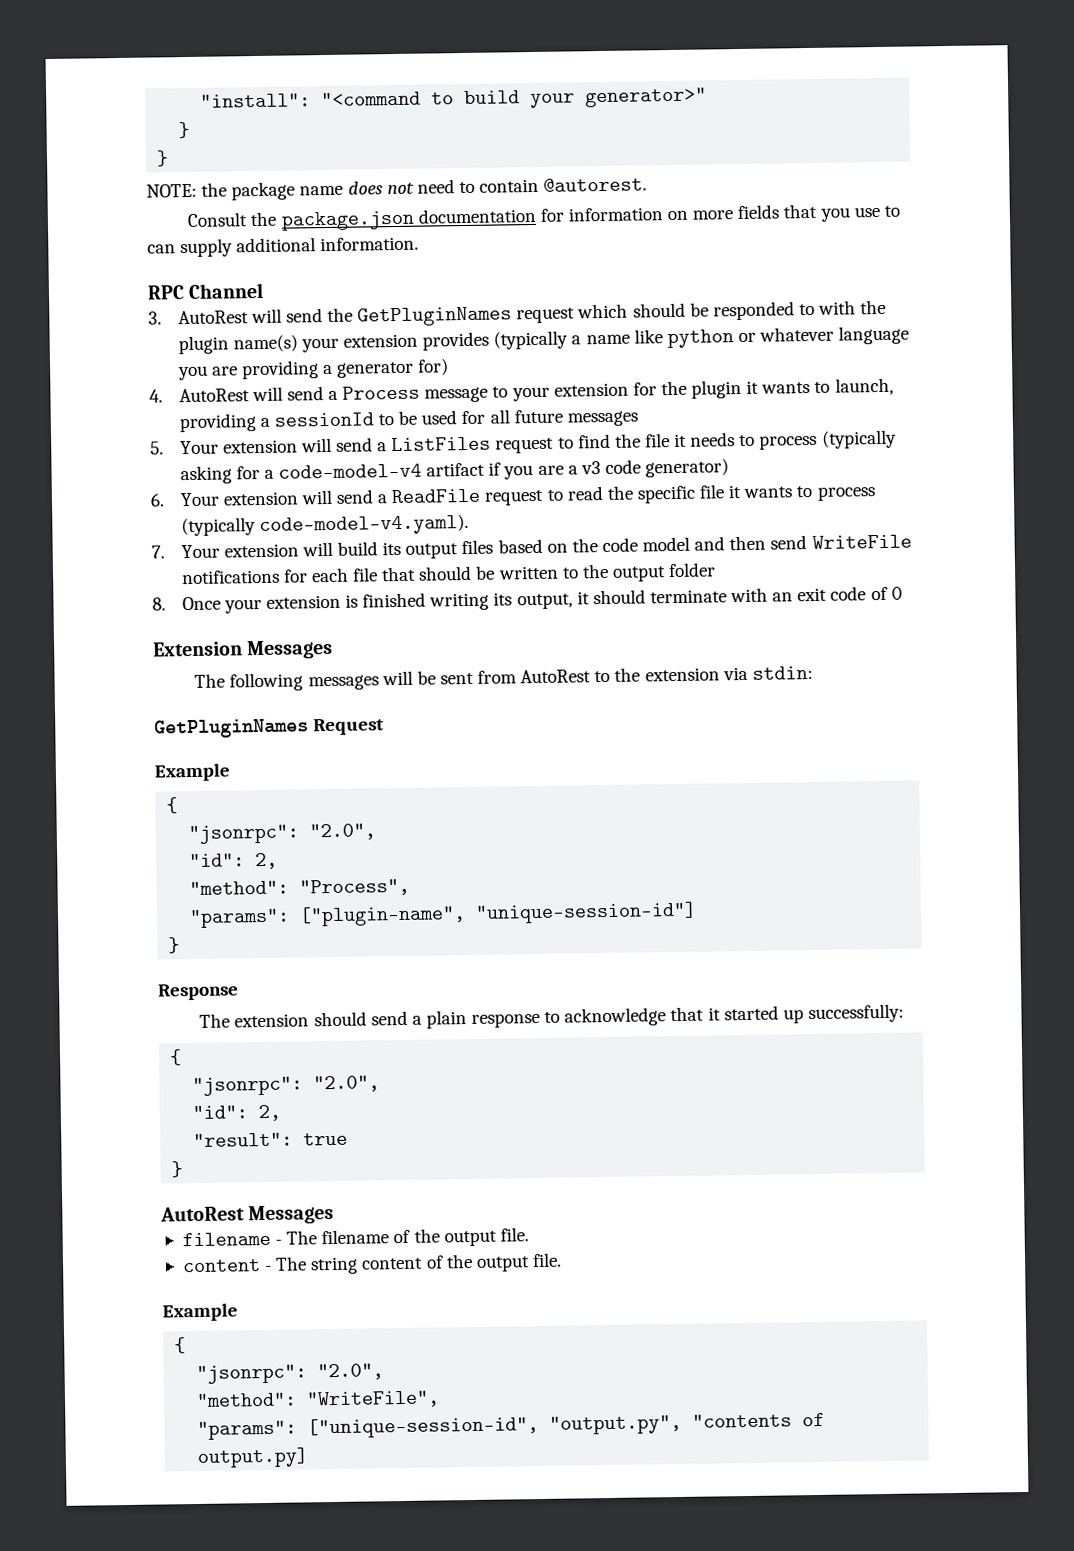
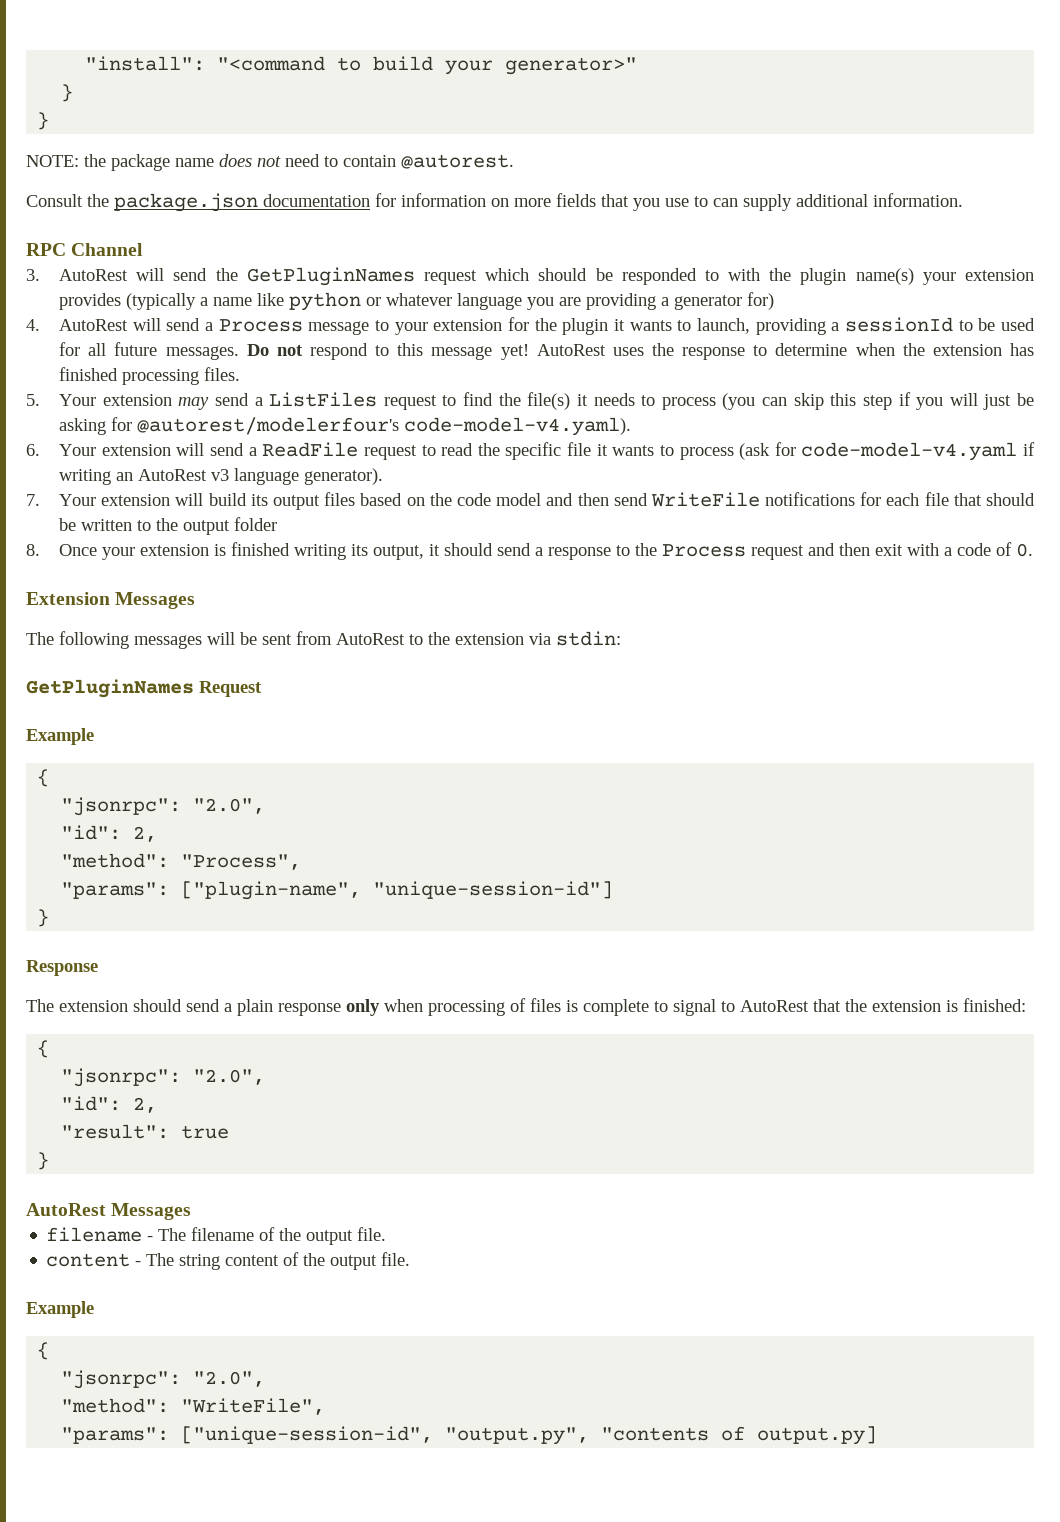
- 4. AutoRest will send a Process message to your extension for the plugin it wants to launch, providing a sessionId to be used for all future messages
+ 4. AutoRest will send a Process message to your extension for the plugin it wants to launch, providing a sessionId to be used for all future messages. Do not respond to this message yet! AutoRest uses the response to determine when the extension has finished processing files.
- 5. Your extension will send a ListFiles request to find the file it needs to process (typically asking for a code-model-v4 artifact if you are a v3 code generator)
+ 5. Your extension may send a ListFiles request to find the file(s) it needs to process (you can skip this step if you will just be asking for @autorest/modelerfour's code-model-v4.yaml).
- 6. Your extension will send a ReadFile request to read the specific file it wants to process (typically code-model-v4.yaml).
+ 6. Your extension will send a ReadFile request to read the specific file it wants to process (ask for code-model-v4.yaml if writing an AutoRest v3 language generator).
- 8. Once your extension is finished writing its output, it should terminate with an exit code of 0
+ 8. Once your extension is finished writing its output, it should send a response to the Process request and then exit with a code of 0.
- The extension should send a plain response to acknowledge that it started up successfully:
+ The extension should send a plain response only when processing of files is complete to signal to AutoRest that the extension is finished:

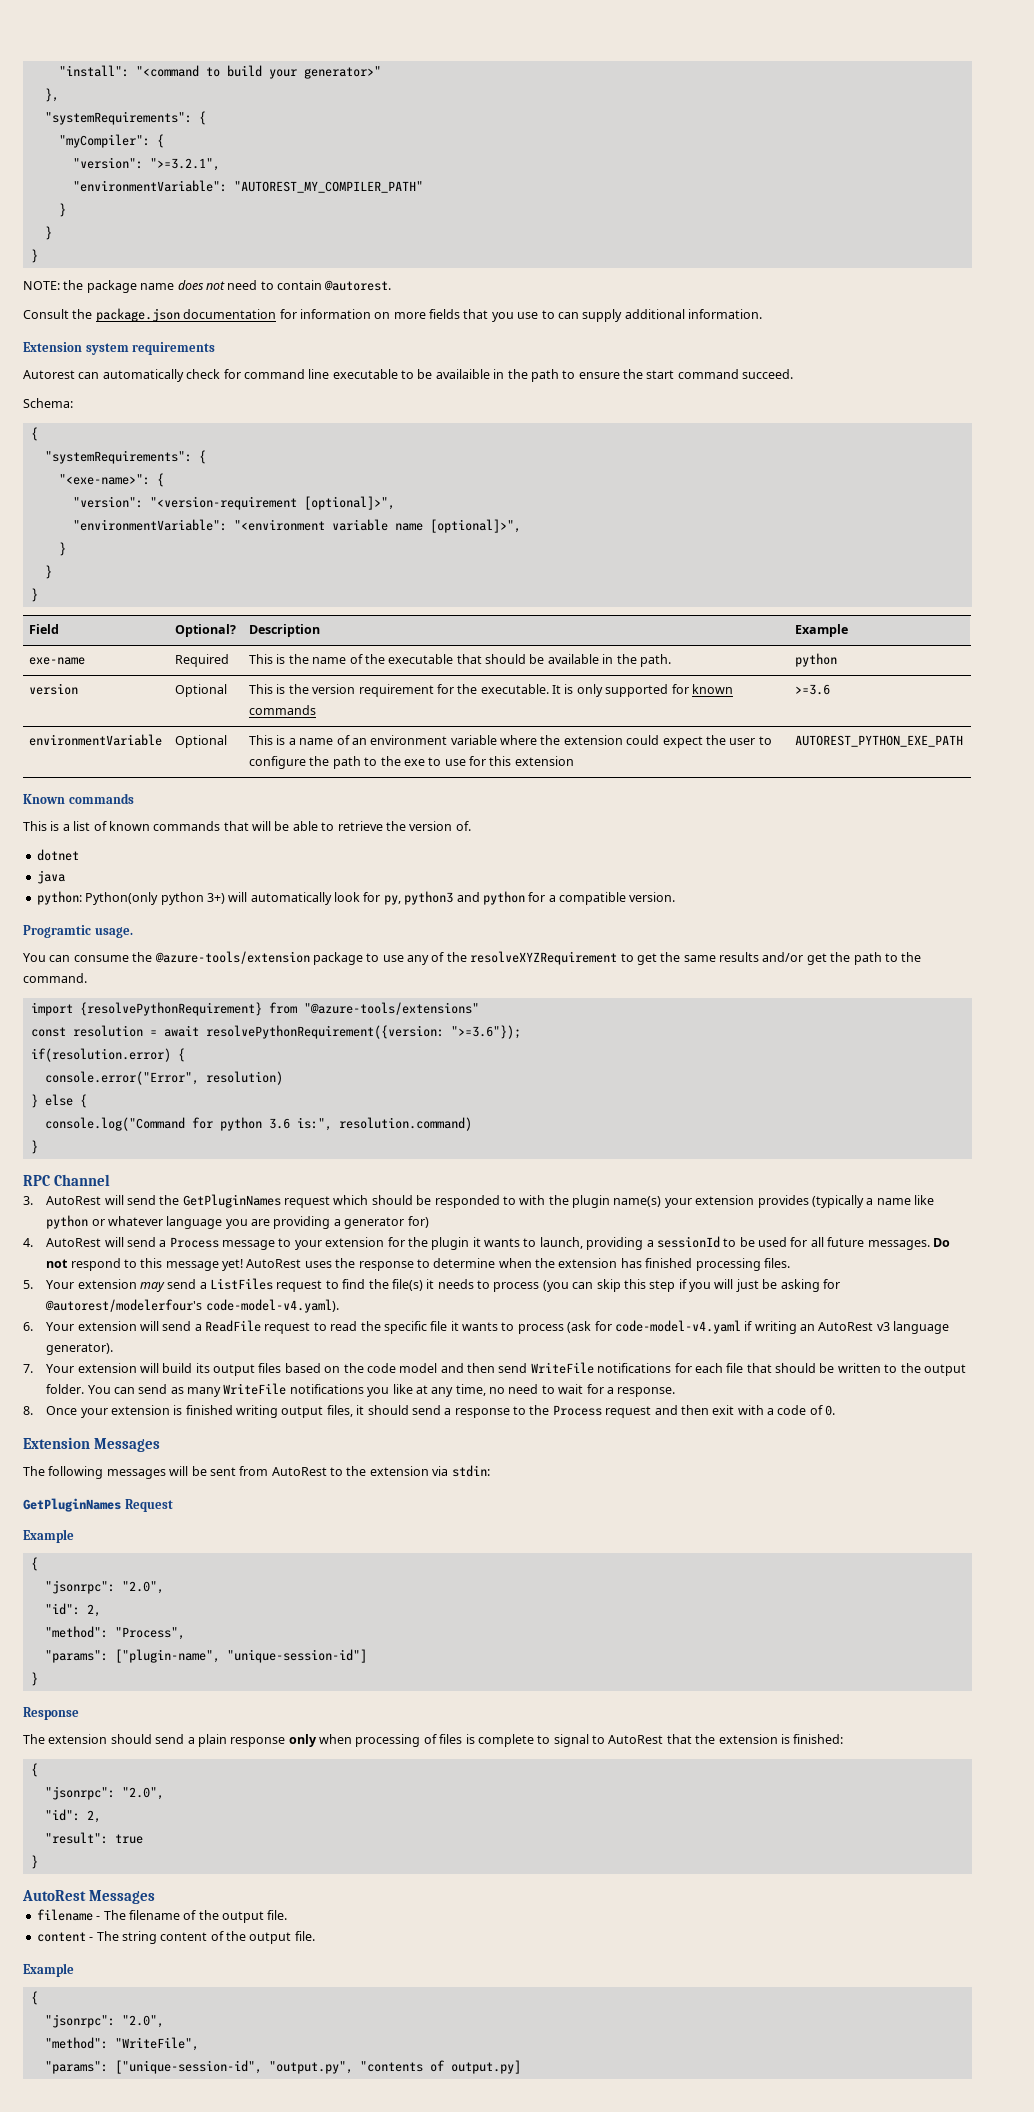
+ },
+ "systemRequirements": {
+ "myCompiler": {
+ "version": ">=3.2.1",
+ "environmentVariable": "AUTOREST_MY_COMPILER_PATH"
+ }
+ Extension system requirements
+ Autorest can automatically check for command line executable to be availaible in the path to ensure the start command succeed.
+ Schema:
+ {
+ "systemRequirements": {
+ "<exe-name>": {
+ "version": "<version-requirement [optional]>",
+ "environmentVariable": "<environment variable name [optional]>",
+ }
+ }
+ }
+ Field | Optional? | Description | Example
+ exe-name | Required | This is the name of the executable that should be available in the path. | python
+ version | Optional | This is the version requirement for the executable. It is only supported for known commands | >=3.6
+ environmentVariable | Optional | This is a name of an environment variable where the extension could expect the user to configure the path to the exe to use for this extension | AUTOREST_PYTHON_EXE_PATH
+ Known commands
+ This is a list of known commands that will be able to retrieve the version of.
+ dotnet
+ java
+ python: Python(only python 3+) will automatically look for py, python3 and python for a compatible version.
+ Programtic usage.
+ You can consume the @azure-tools/extension package to use any of the resolveXYZRequirement to get the same results and/or get the path to the command.
+ import {resolvePythonRequirement} from "@azure-tools/extensions"
+ const resolution = await resolvePythonRequirement({version: ">=3.6"});
+ if(resolution.error) {
+ console.error("Error", resolution)
+ } else {
+ console.log("Command for python 3.6 is:", resolution.command)
+ }
- 7. Your extension will build its output files based on the code model and then send WriteFile notifications for each file that should be written to the output folder
+ 7. Your extension will build its output files based on the code model and then send WriteFile notifications for each file that should be written to the output folder. You can send as many WriteFile notifications you like at any time, no need to wait for a response.
- 8. Once your extension is finished writing its output, it should send a response to the Process request and then exit with a code of 0.
+ 8. Once your extension is finished writing output files, it should send a response to the Process request and then exit with a code of 0.

